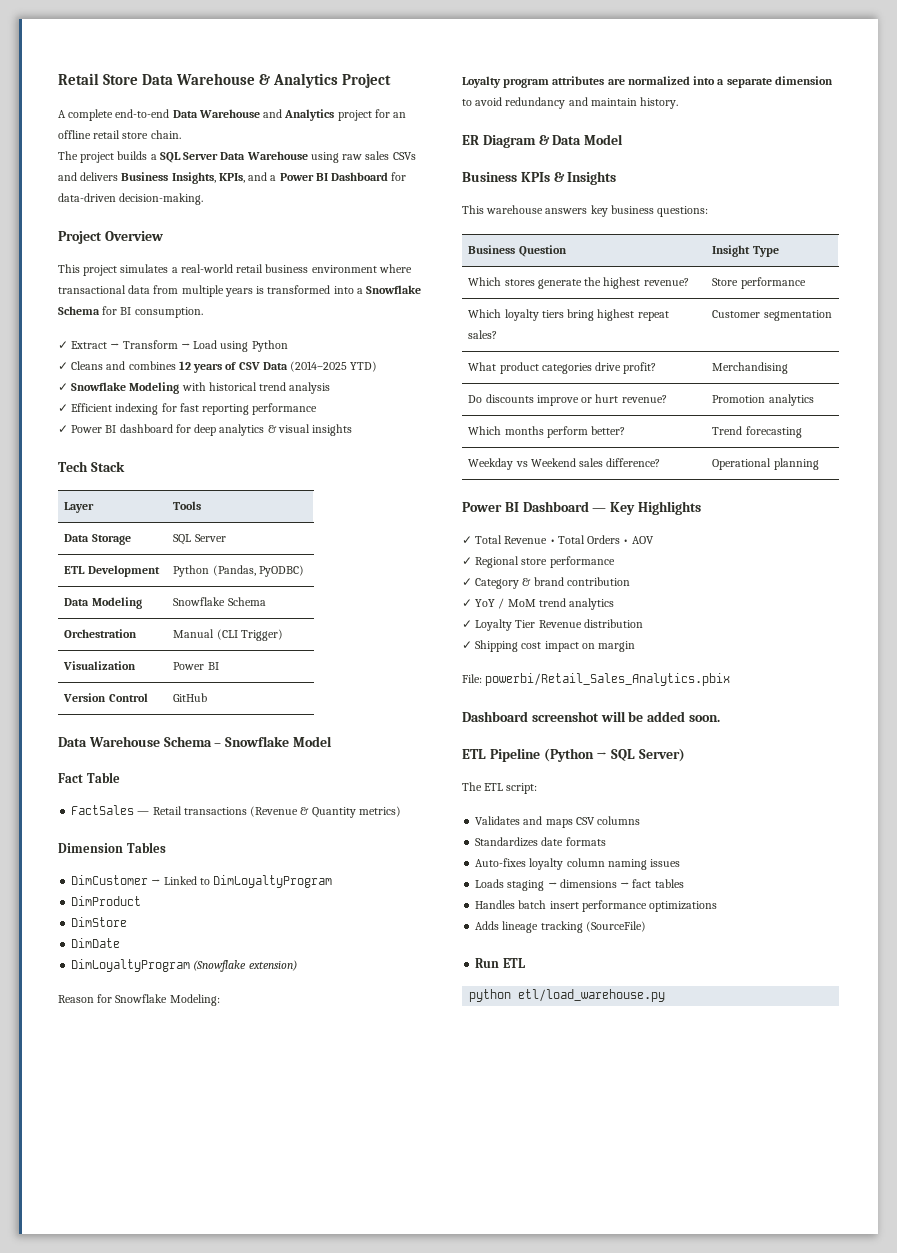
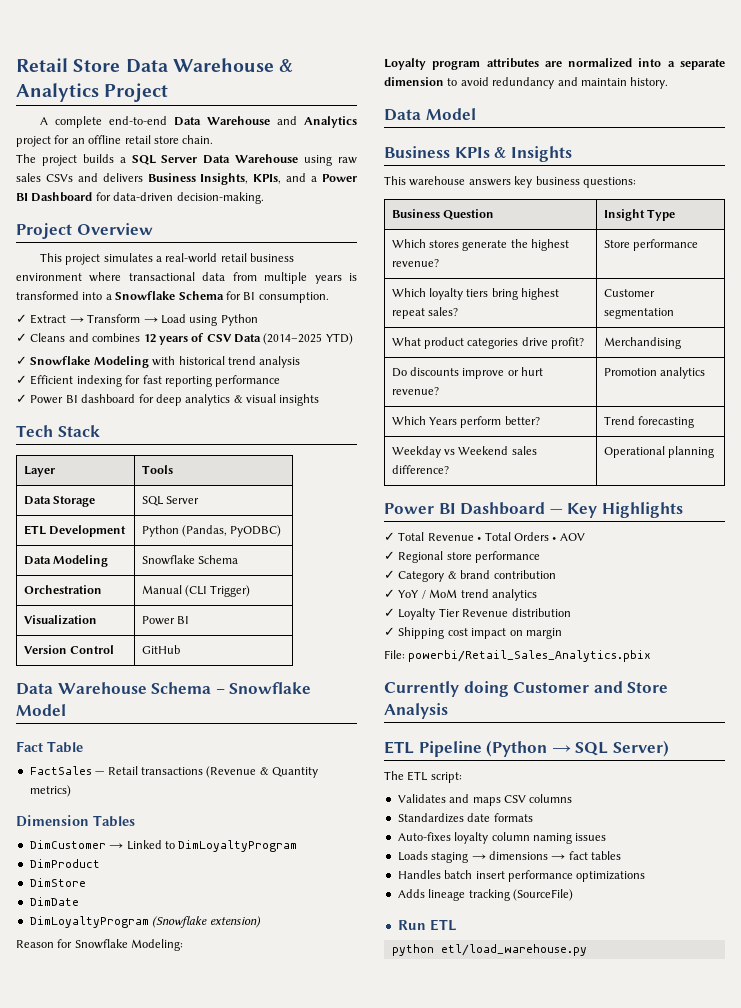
- ER Diagram & Data Model
+ Data Model
- Which months perform better? | Trend forecasting
+ Which Years perform better? | Trend forecasting
- Dashboard screenshot will be added soon.
+ Currently doing Customer and Store Analysis

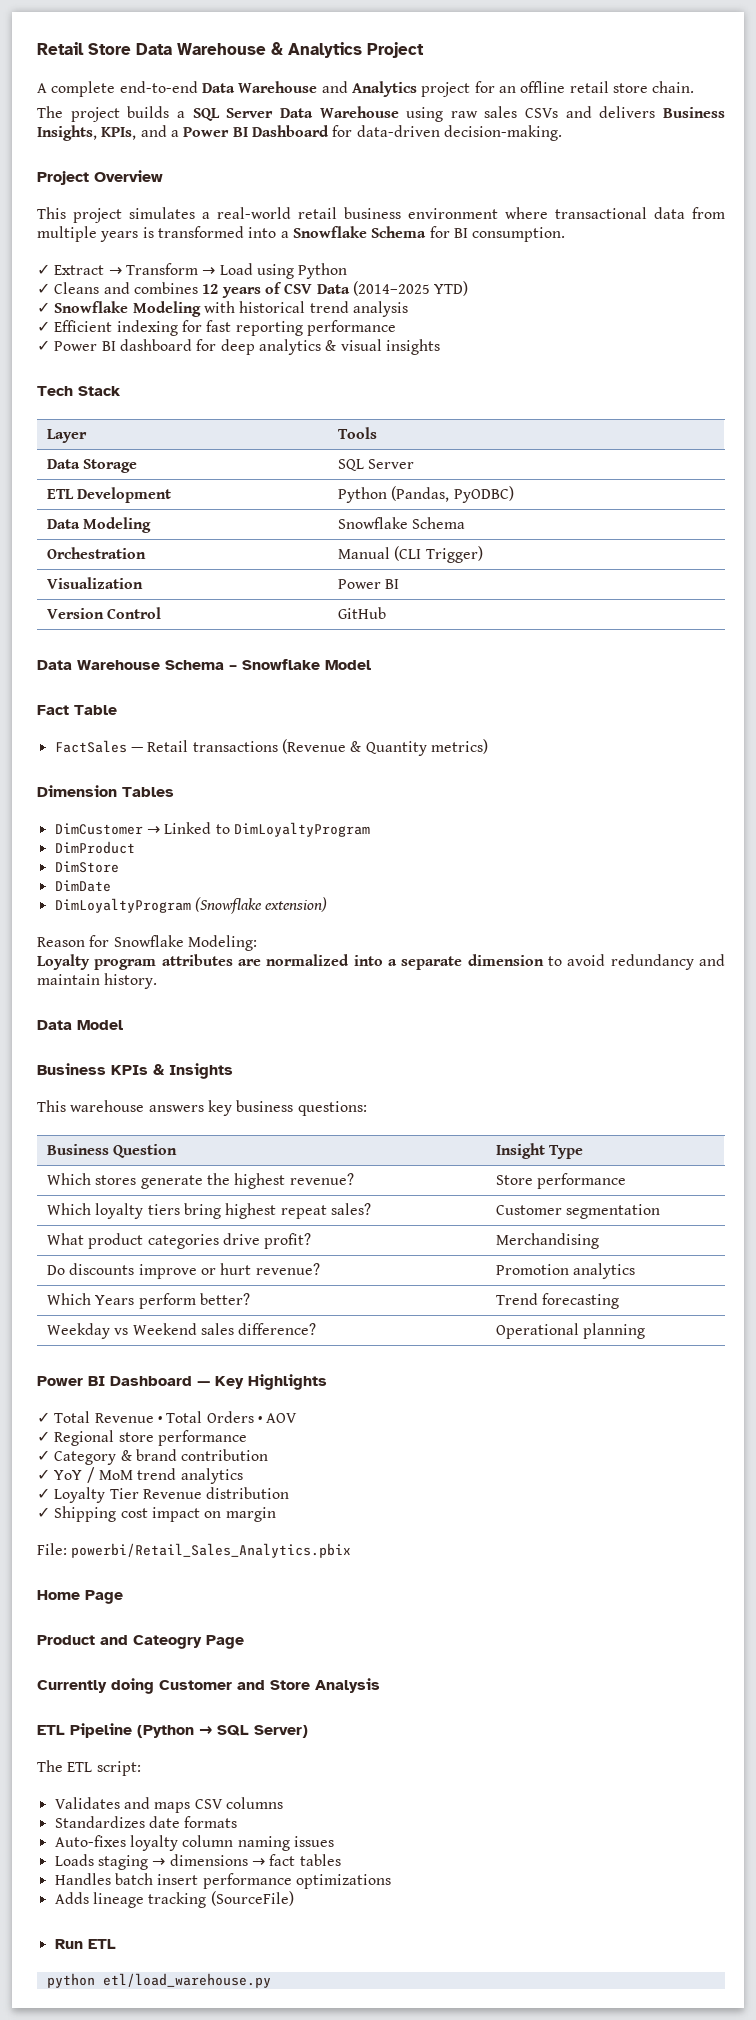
+ Home Page
+ Product and Cateogry Page

